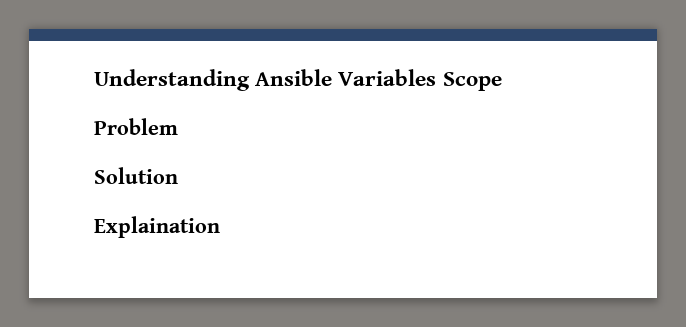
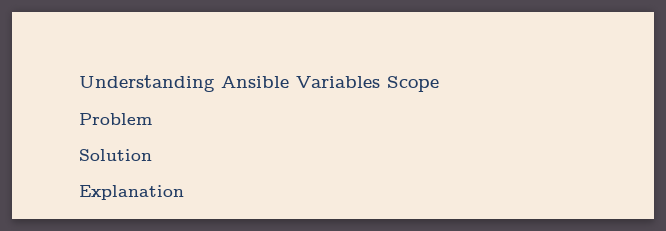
- Explaination
+ Explanation

